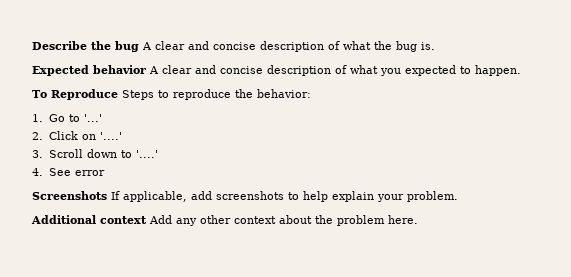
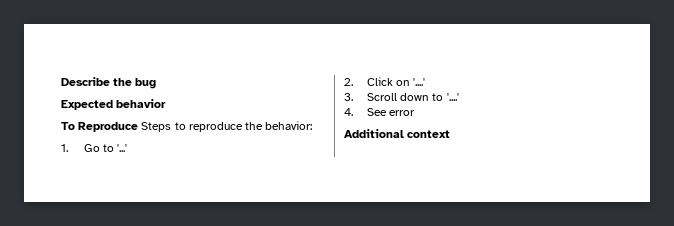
- Describe the bug A clear and concise description of what the bug is.
- Expected behavior A clear and concise description of what you expected to happen.
+ Describe the bug
+ Expected behavior
- Screenshots If applicable, add screenshots to help explain your problem.
- Additional context Add any other context about the problem here.
+ Additional context

